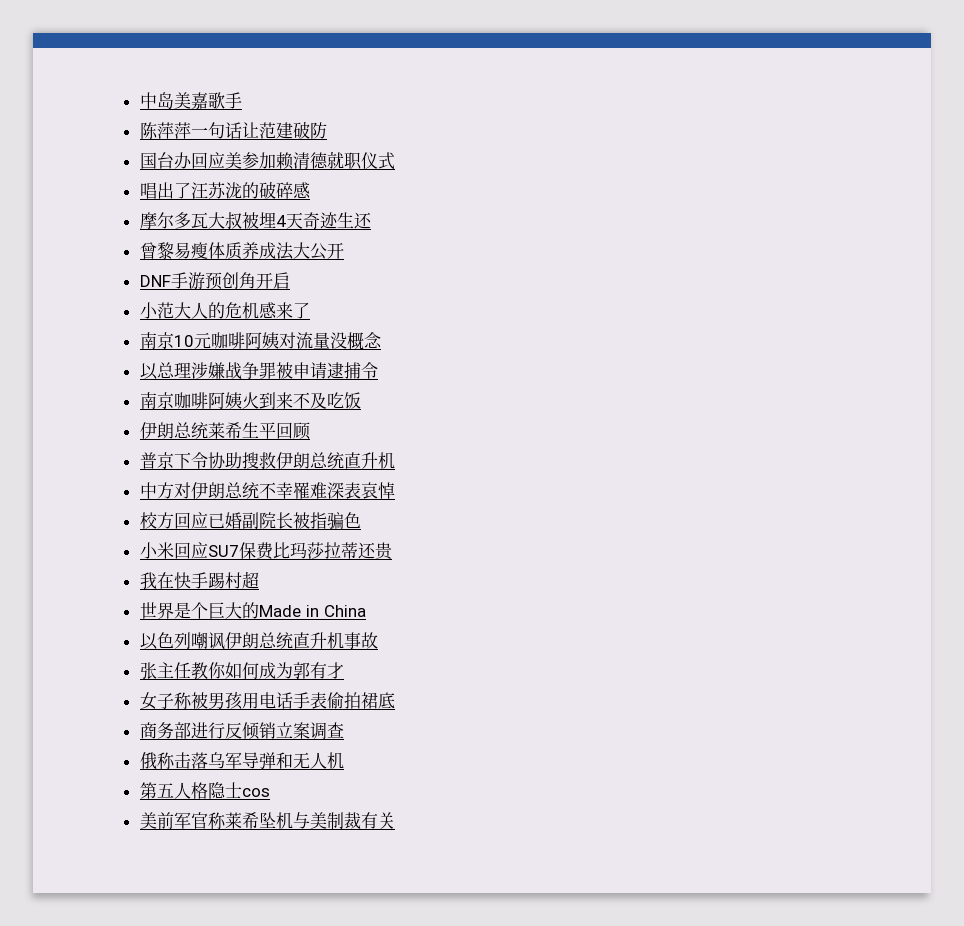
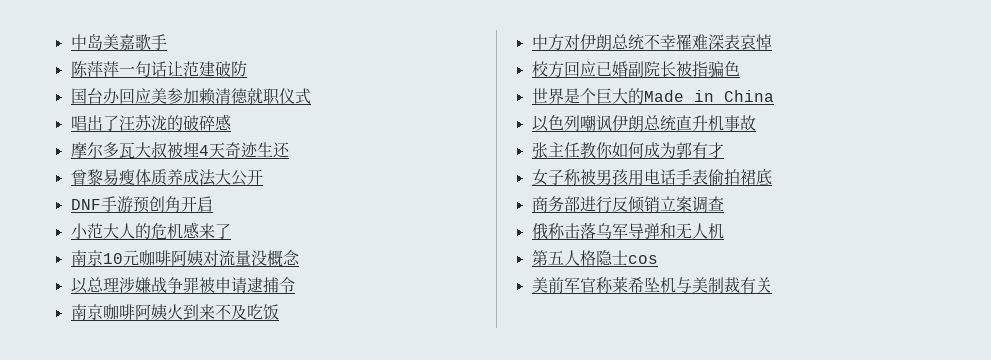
- 伊朗总统莱希生平回顾
- 普京下令协助搜救伊朗总统直升机
- 小米回应SU7保费比玛莎拉蒂还贵
- 我在快手踢村超

